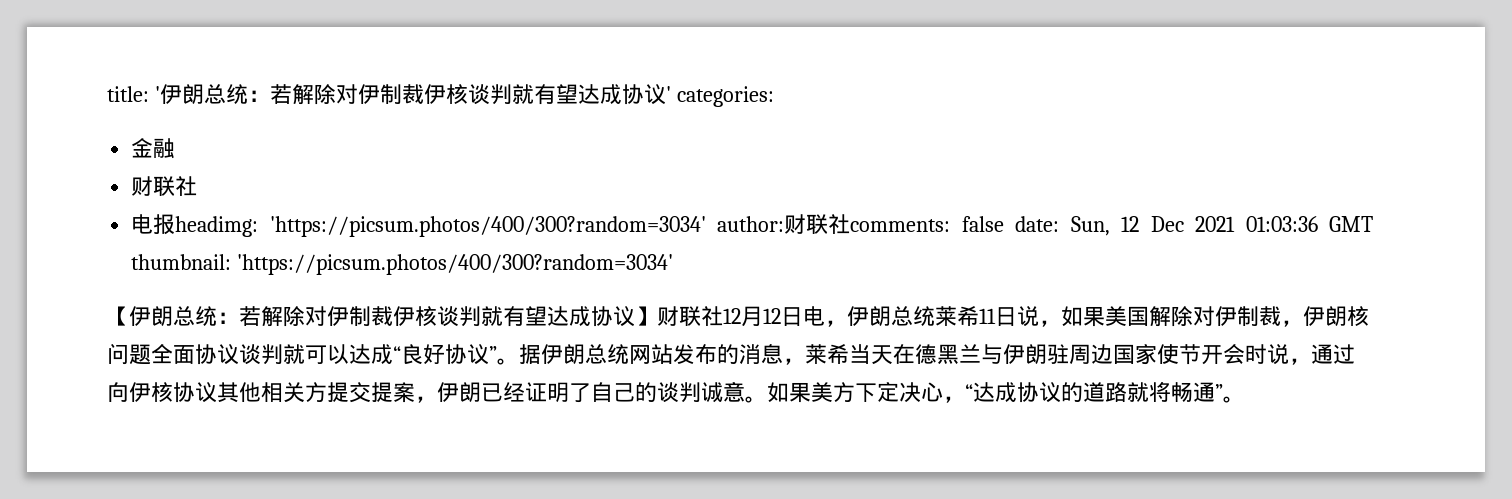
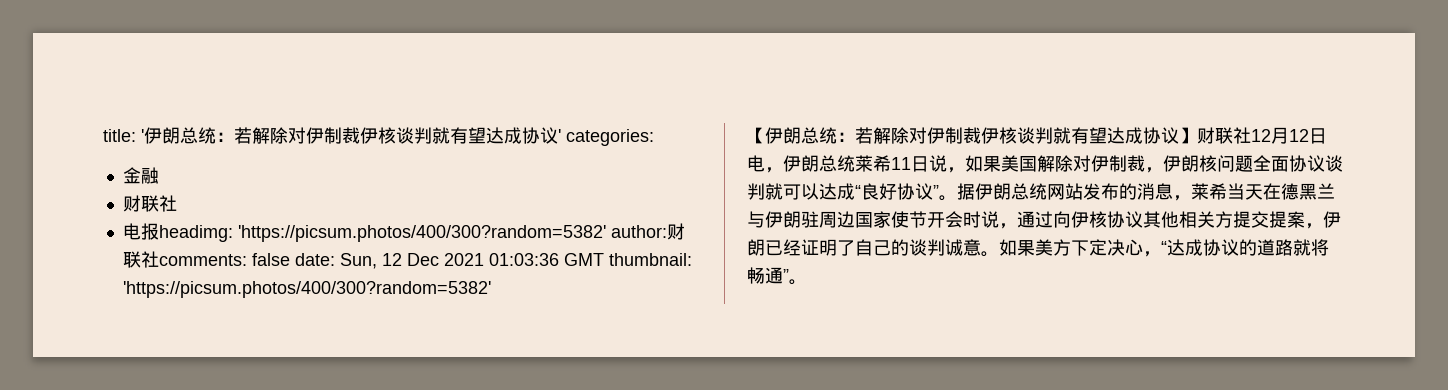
- 电报headimg: 'https://picsum.photos/400/300?random=3034' author:财联社comments: false date: Sun, 12 Dec 2021 01:03:36 GMT thumbnail: 'https://picsum.photos/400/300?random=3034'
+ 电报headimg: 'https://picsum.photos/400/300?random=5382' author:财联社comments: false date: Sun, 12 Dec 2021 01:03:36 GMT thumbnail: 'https://picsum.photos/400/300?random=5382'

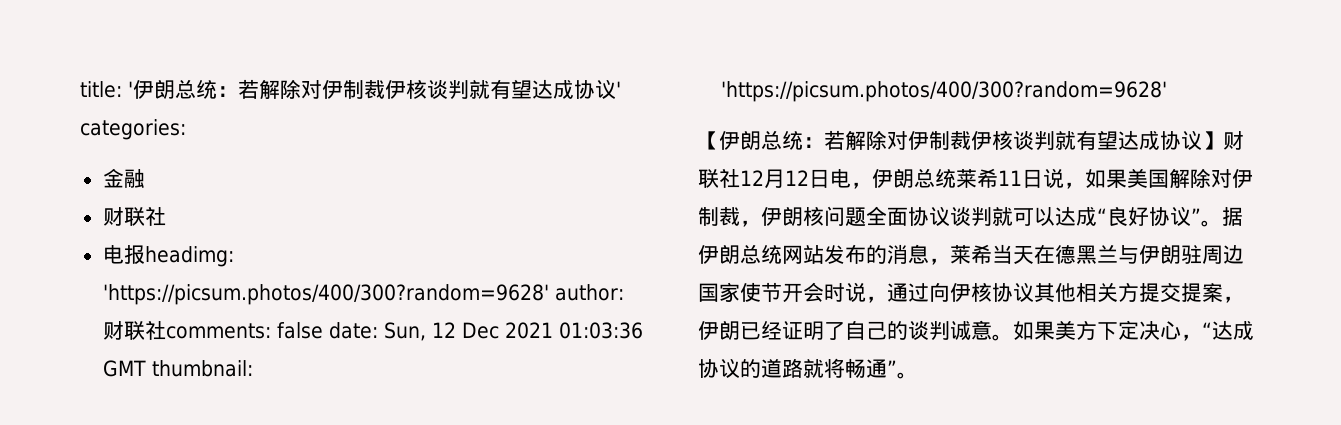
- 电报headimg: 'https://picsum.photos/400/300?random=5382' author:财联社comments: false date: Sun, 12 Dec 2021 01:03:36 GMT thumbnail: 'https://picsum.photos/400/300?random=5382'
+ 电报headimg: 'https://picsum.photos/400/300?random=9628' author:财联社comments: false date: Sun, 12 Dec 2021 01:03:36 GMT thumbnail: 'https://picsum.photos/400/300?random=9628'

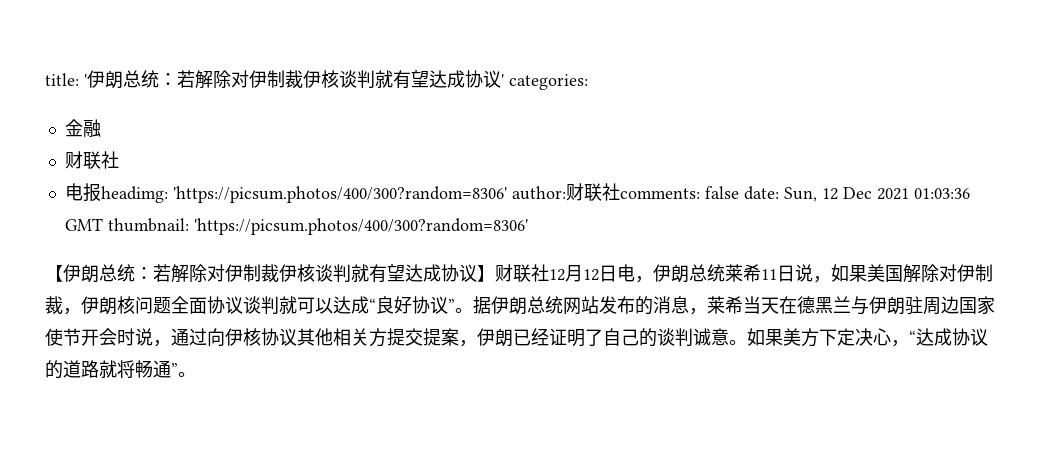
- 电报headimg: 'https://picsum.photos/400/300?random=9628' author:财联社comments: false date: Sun, 12 Dec 2021 01:03:36 GMT thumbnail: 'https://picsum.photos/400/300?random=9628'
+ 电报headimg: 'https://picsum.photos/400/300?random=8306' author:财联社comments: false date: Sun, 12 Dec 2021 01:03:36 GMT thumbnail: 'https://picsum.photos/400/300?random=8306'

